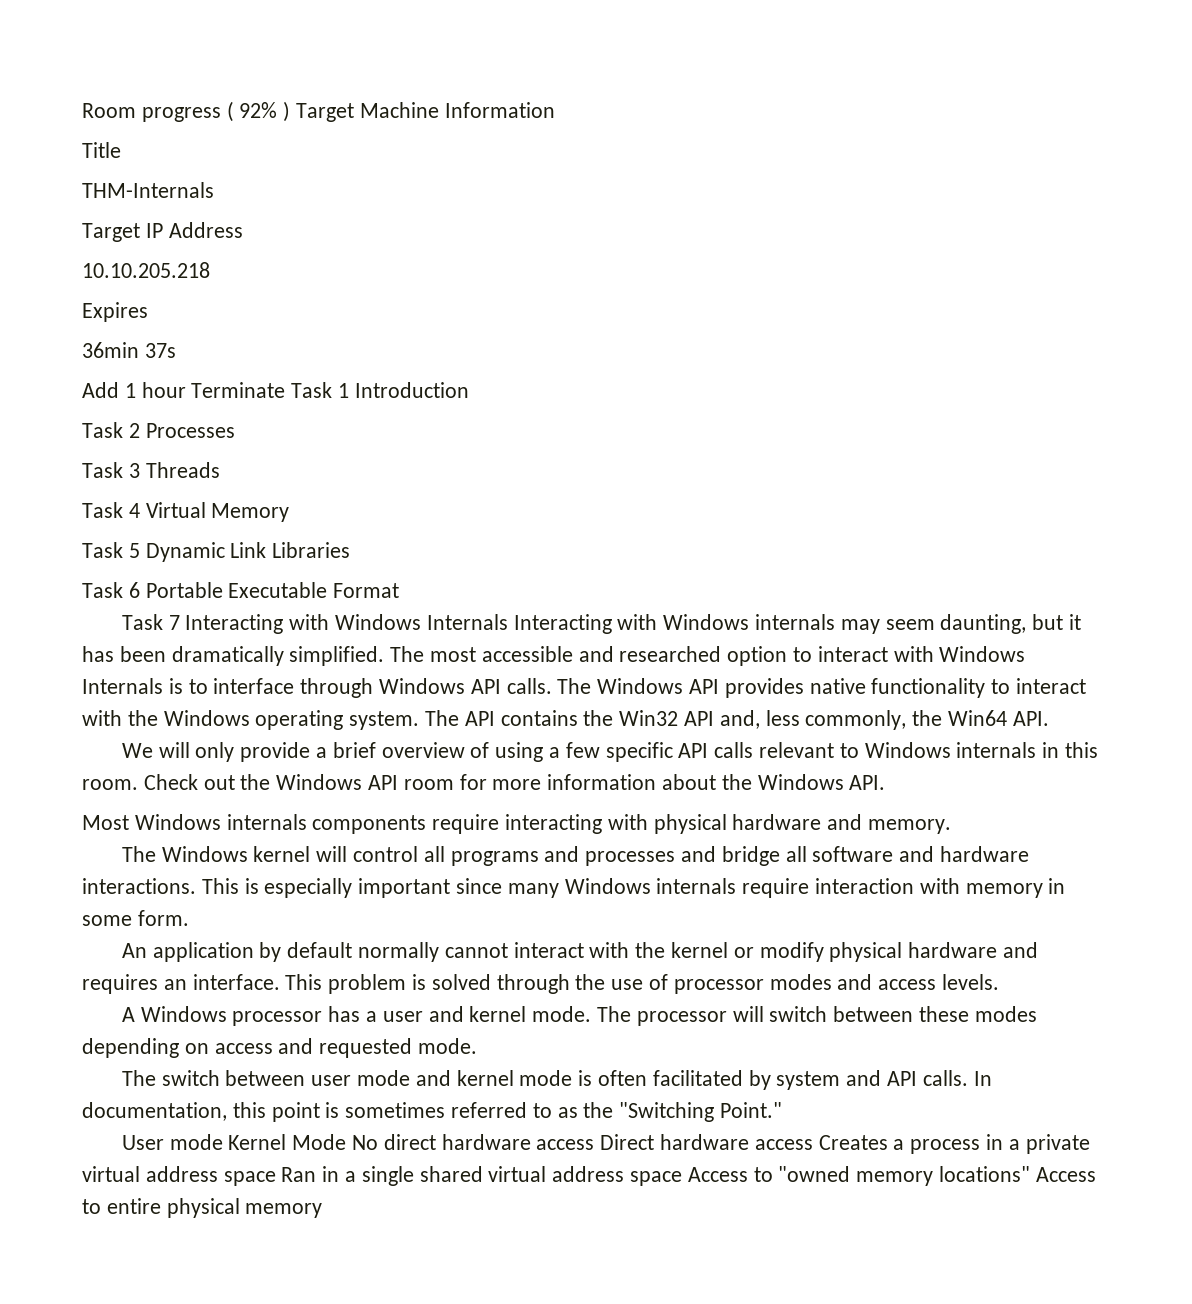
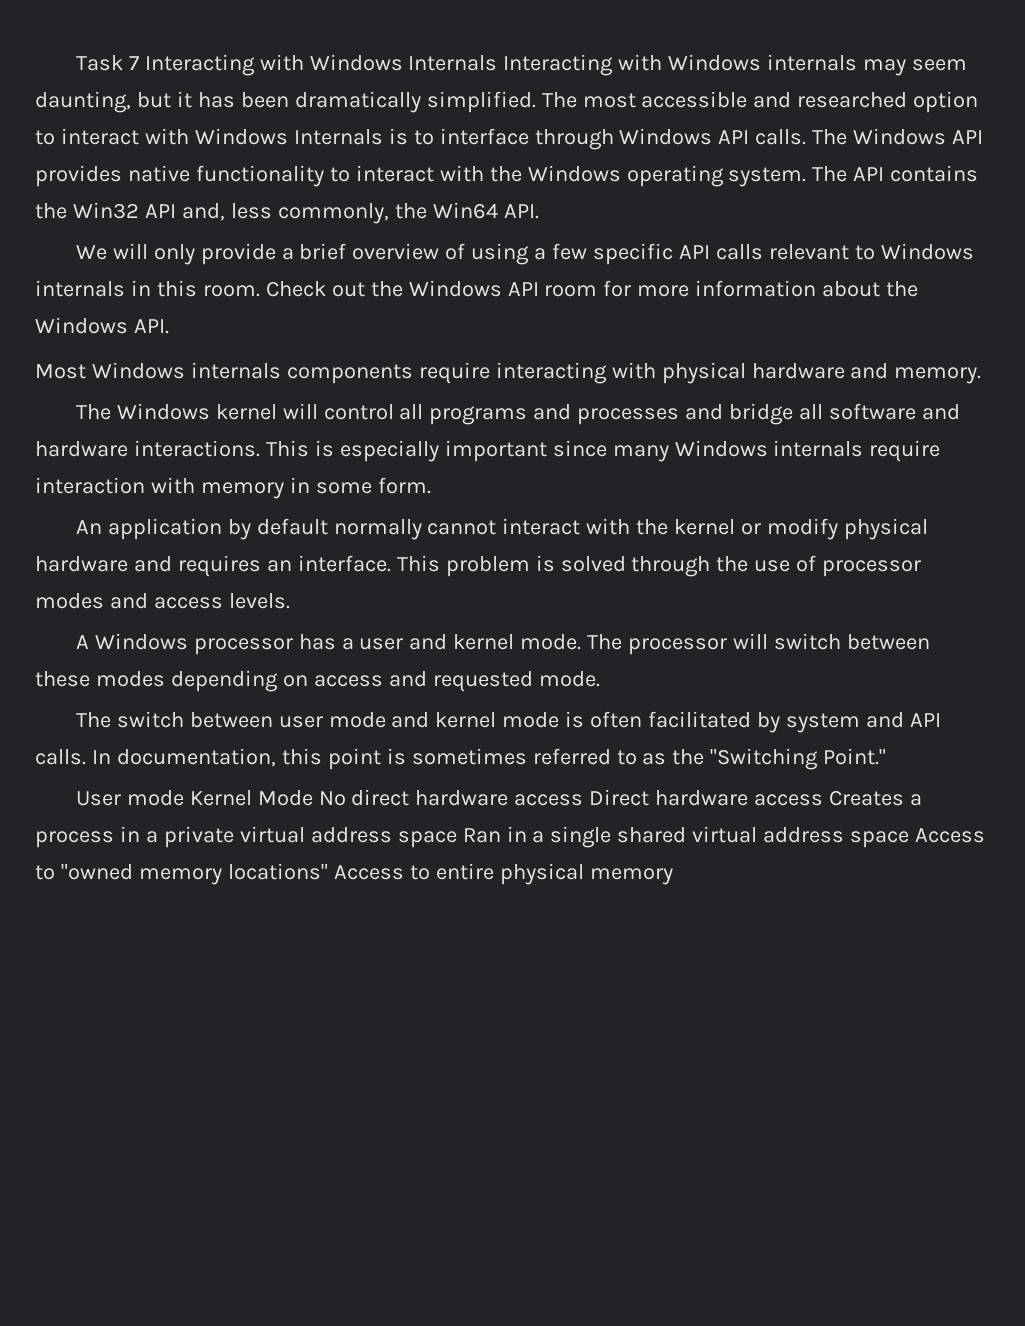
- Room progress ( 92% ) Target Machine Information
- Title
- THM-Internals
- Target IP Address
- 10.10.205.218
- Expires
- 36min 37s
- Add 1 hour Terminate Task 1 Introduction
- Task 2 Processes
- Task 3 Threads
- Task 4 Virtual Memory
- Task 5 Dynamic Link Libraries
- Task 6 Portable Executable Format

